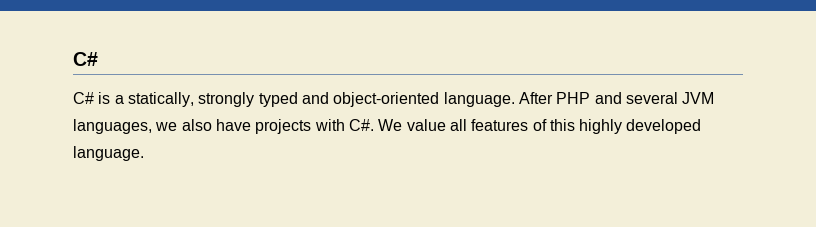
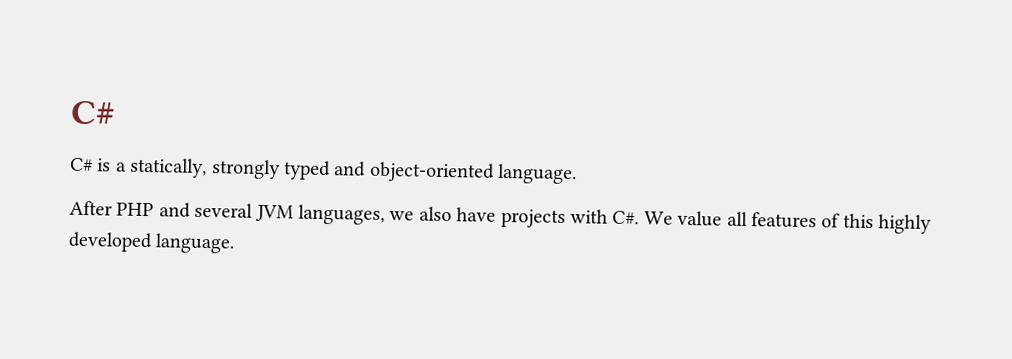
- C# is a statically, strongly typed and object-oriented language. After PHP and several JVM languages, we also have projects with C#. We value all features of this highly developed language.
+ C# is a statically, strongly typed and object-oriented language.
+ After PHP and several JVM languages, we also have projects with C#. We value all features of this highly developed language.

